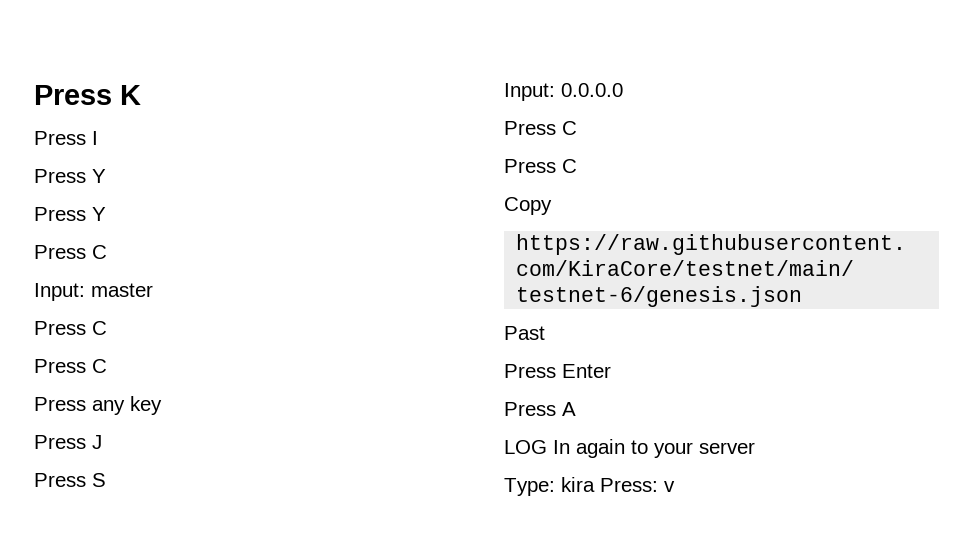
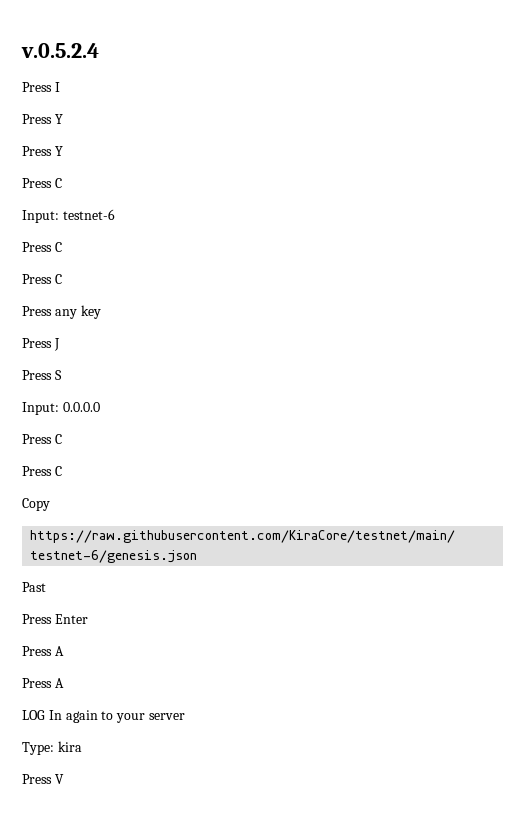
- Press K
+ v.0.5.2.4
- Input: master
+ Input: testnet-6
  Press Enter
+ Press A
- Type: kira Press: v
+ Type: kira
+ Press V

